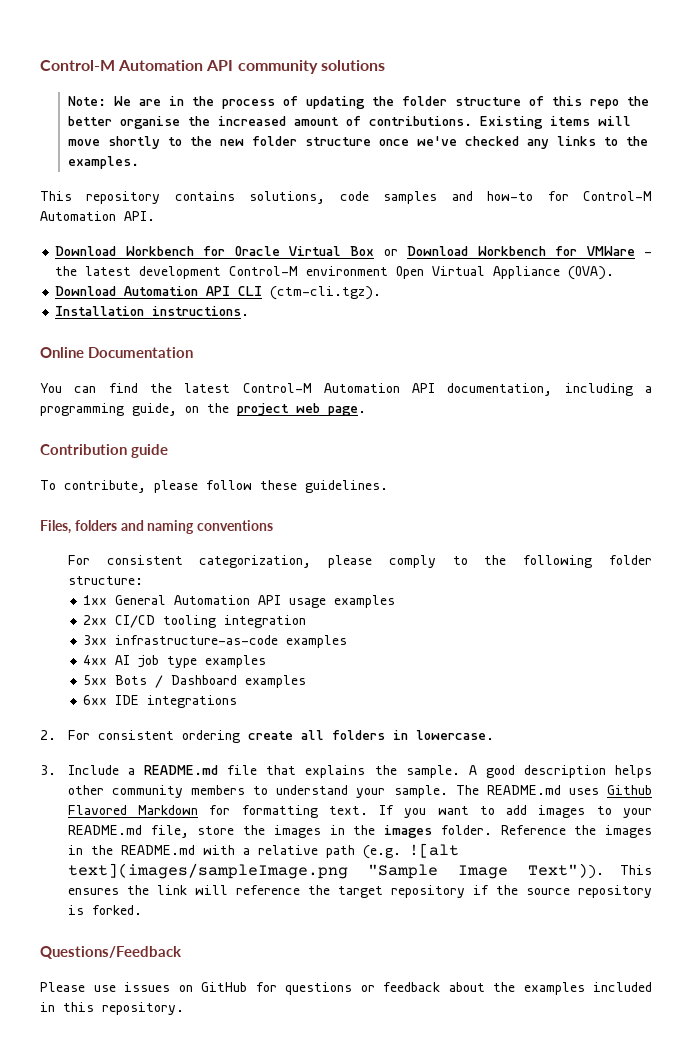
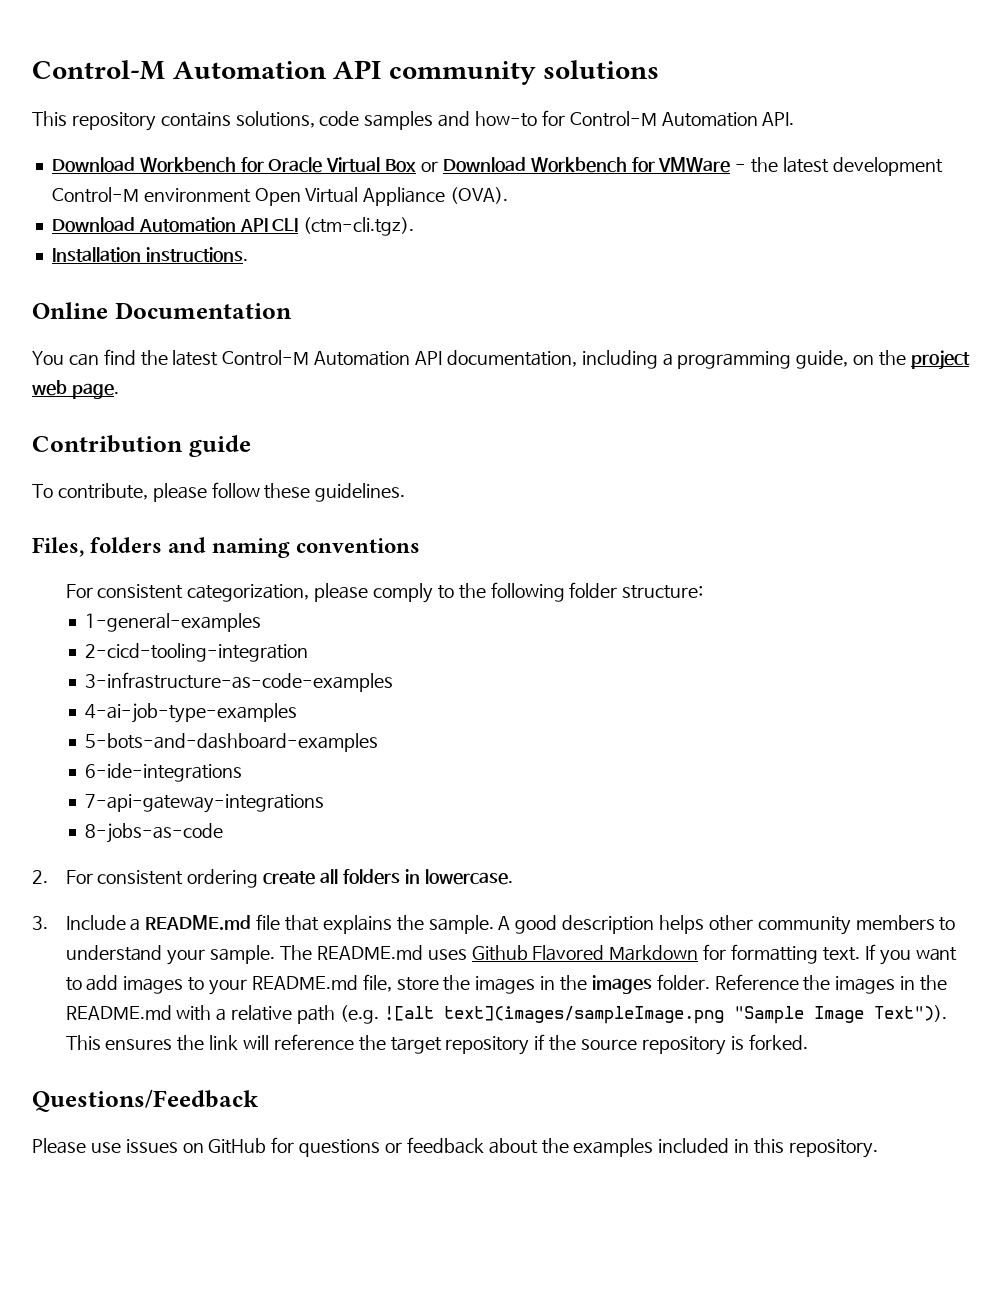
- Note: We are in the process of updating the folder structure of this repo the better organise the increased amount of contributions. Existing items will move shortly to the new folder structure once we've checked any links to the examples.
- 1xx General Automation API usage examples
- 2xx CI/CD tooling integration
- 3xx infrastructure-as-code examples
- 4xx AI job type examples
- 5xx Bots / Dashboard examples
- 6xx IDE integrations
+ 1-general-examples
+ 2-cicd-tooling-integration
+ 3-infrastructure-as-code-examples
+ 4-ai-job-type-examples
+ 5-bots-and-dashboard-examples
+ 6-ide-integrations
+ 7-api-gateway-integrations
+ 8-jobs-as-code

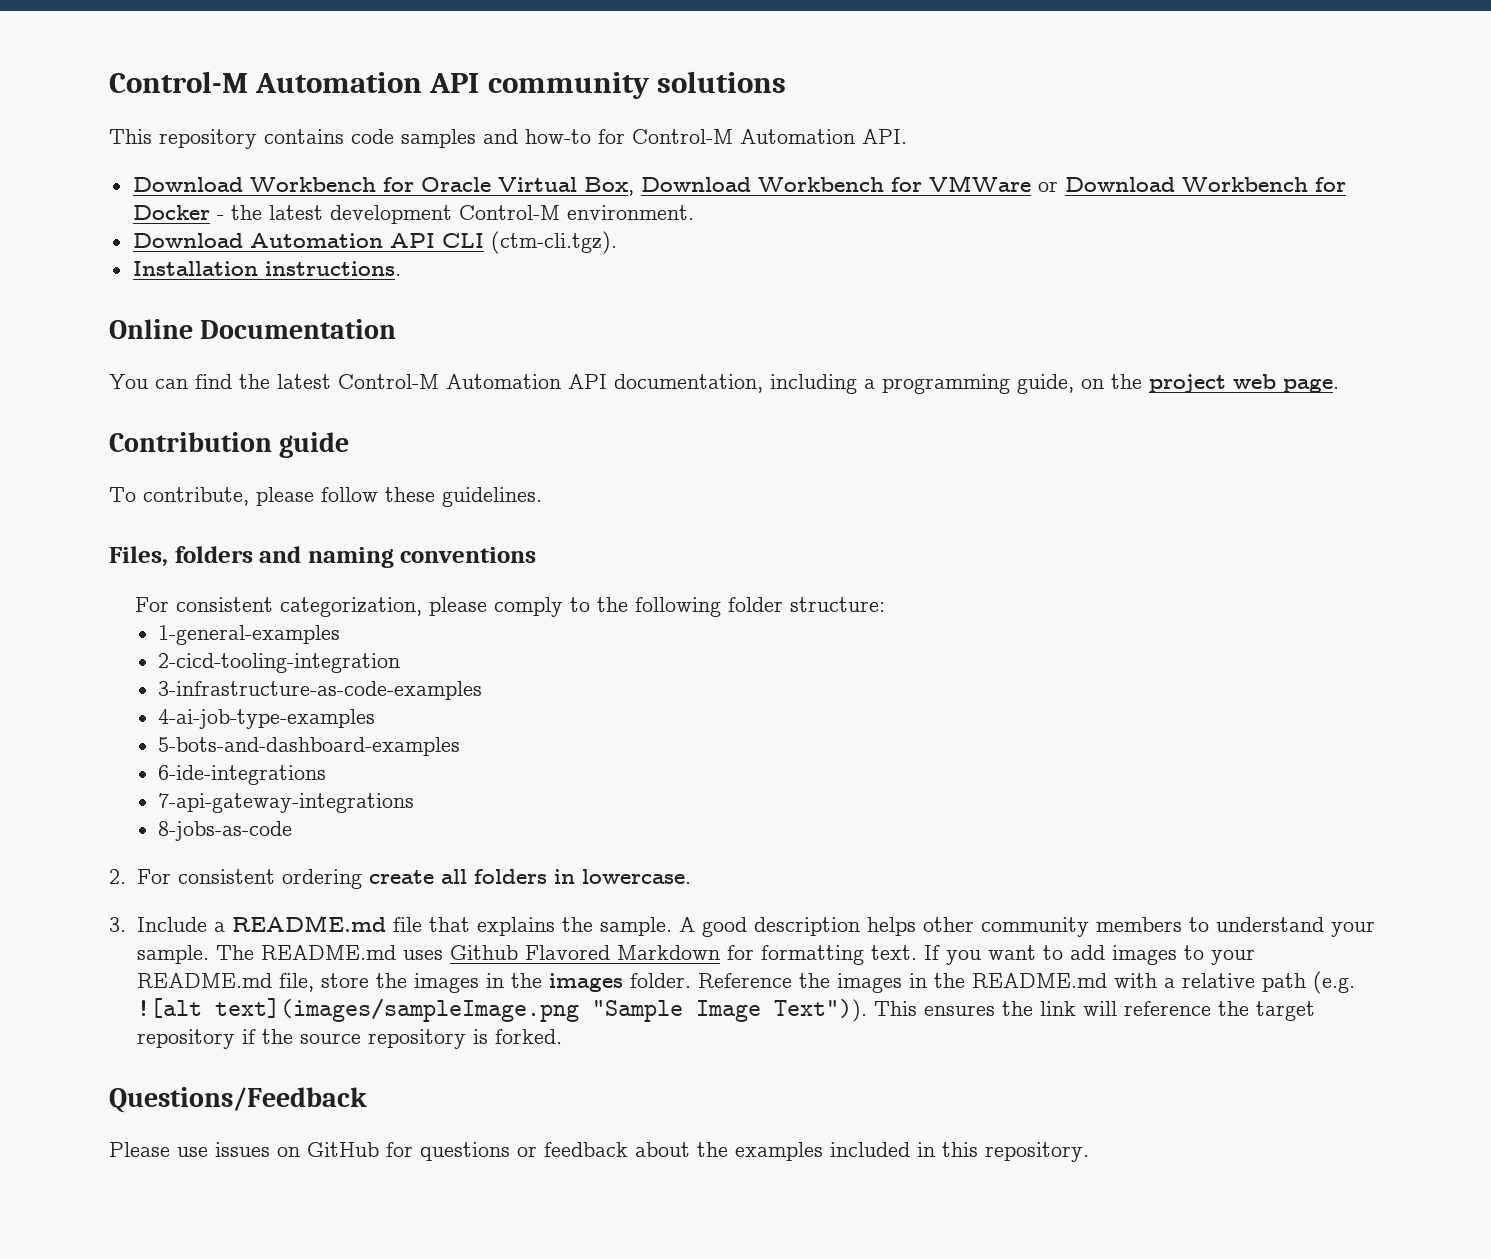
- This repository contains solutions, code samples and how-to for Control-M Automation API.
+ This repository contains code samples and how-to for Control-M Automation API.
- Download Workbench for Oracle Virtual Box or Download Workbench for VMWare - the latest development Control-M environment Open Virtual Appliance (OVA).
+ Download Workbench for Oracle Virtual Box, Download Workbench for VMWare or Download Workbench for Docker - the latest development Control-M environment.

